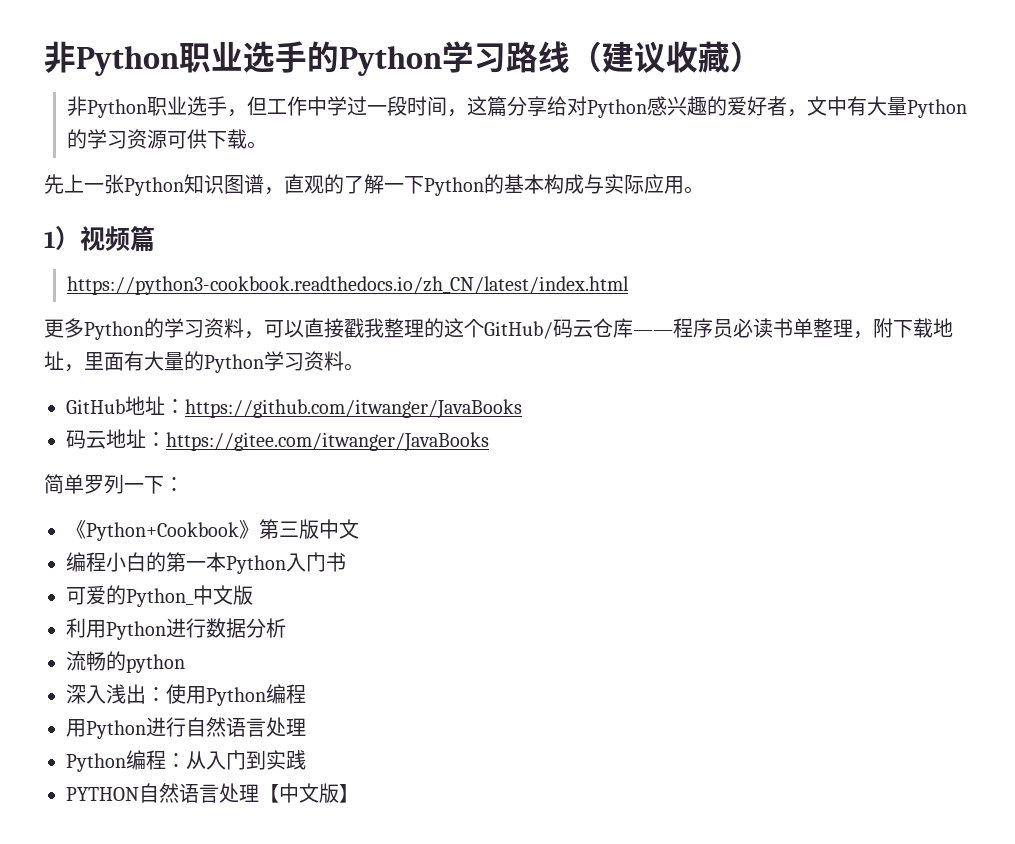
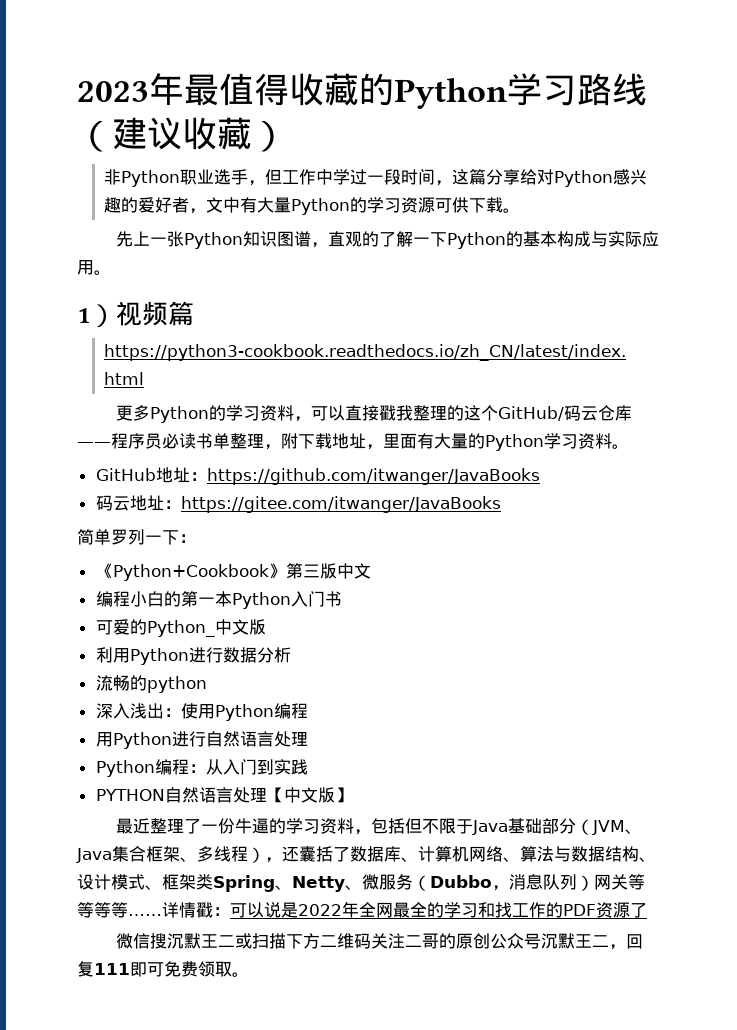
- 非Python职业选手的Python学习路线（建议收藏）
+ 2023年最值得收藏的Python学习路线（建议收藏）
+ 最近整理了一份牛逼的学习资料，包括但不限于Java基础部分（JVM、Java集合框架、多线程），还囊括了数据库、计算机网络、算法与数据结构、设计模式、框架类Spring、Netty、微服务（Dubbo，消息队列）网关等等等等……详情戳：可以说是2022年全网最全的学习和找工作的PDF资源了
+ 微信搜沉默王二或扫描下方二维码关注二哥的原创公众号沉默王二，回复111即可免费领取。

